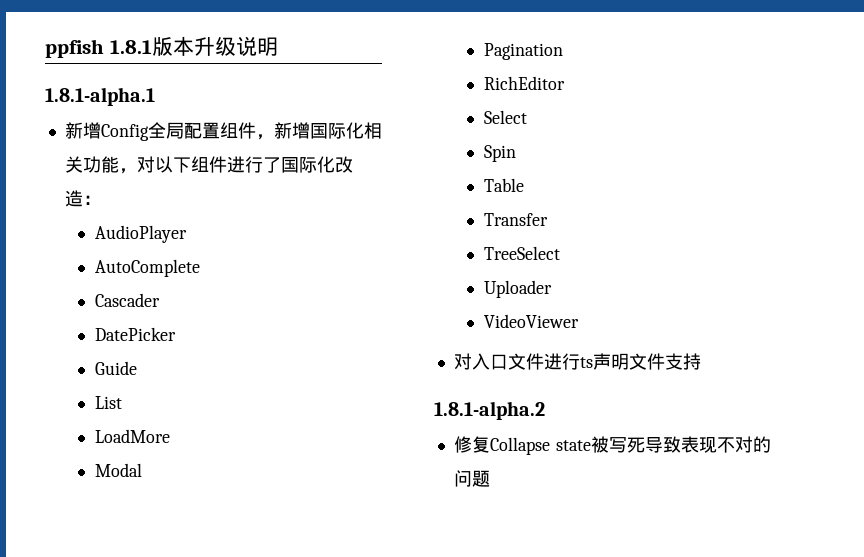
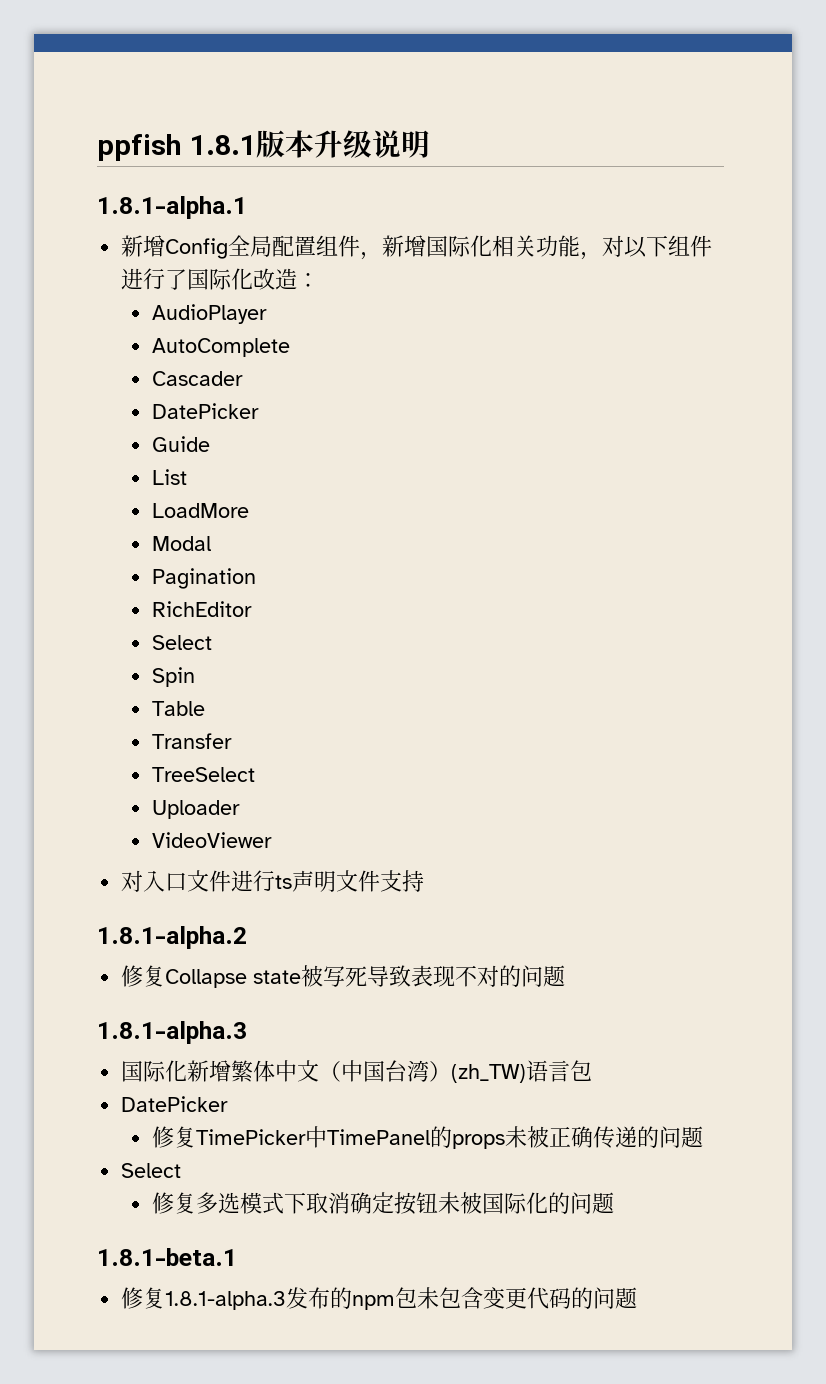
  修复Collapse state被写死导致表现不对的问题
+ 1.8.1-alpha.3
+ 国际化新增繁体中文（中国台湾）(zh_TW)语言包
+ DatePicker
+ 修复TimePicker中TimePanel的props未被正确传递的问题
+ Select
+ 修复多选模式下取消确定按钮未被国际化的问题
+ 1.8.1-beta.1
+ 修复1.8.1-alpha.3发布的npm包未包含变更代码的问题

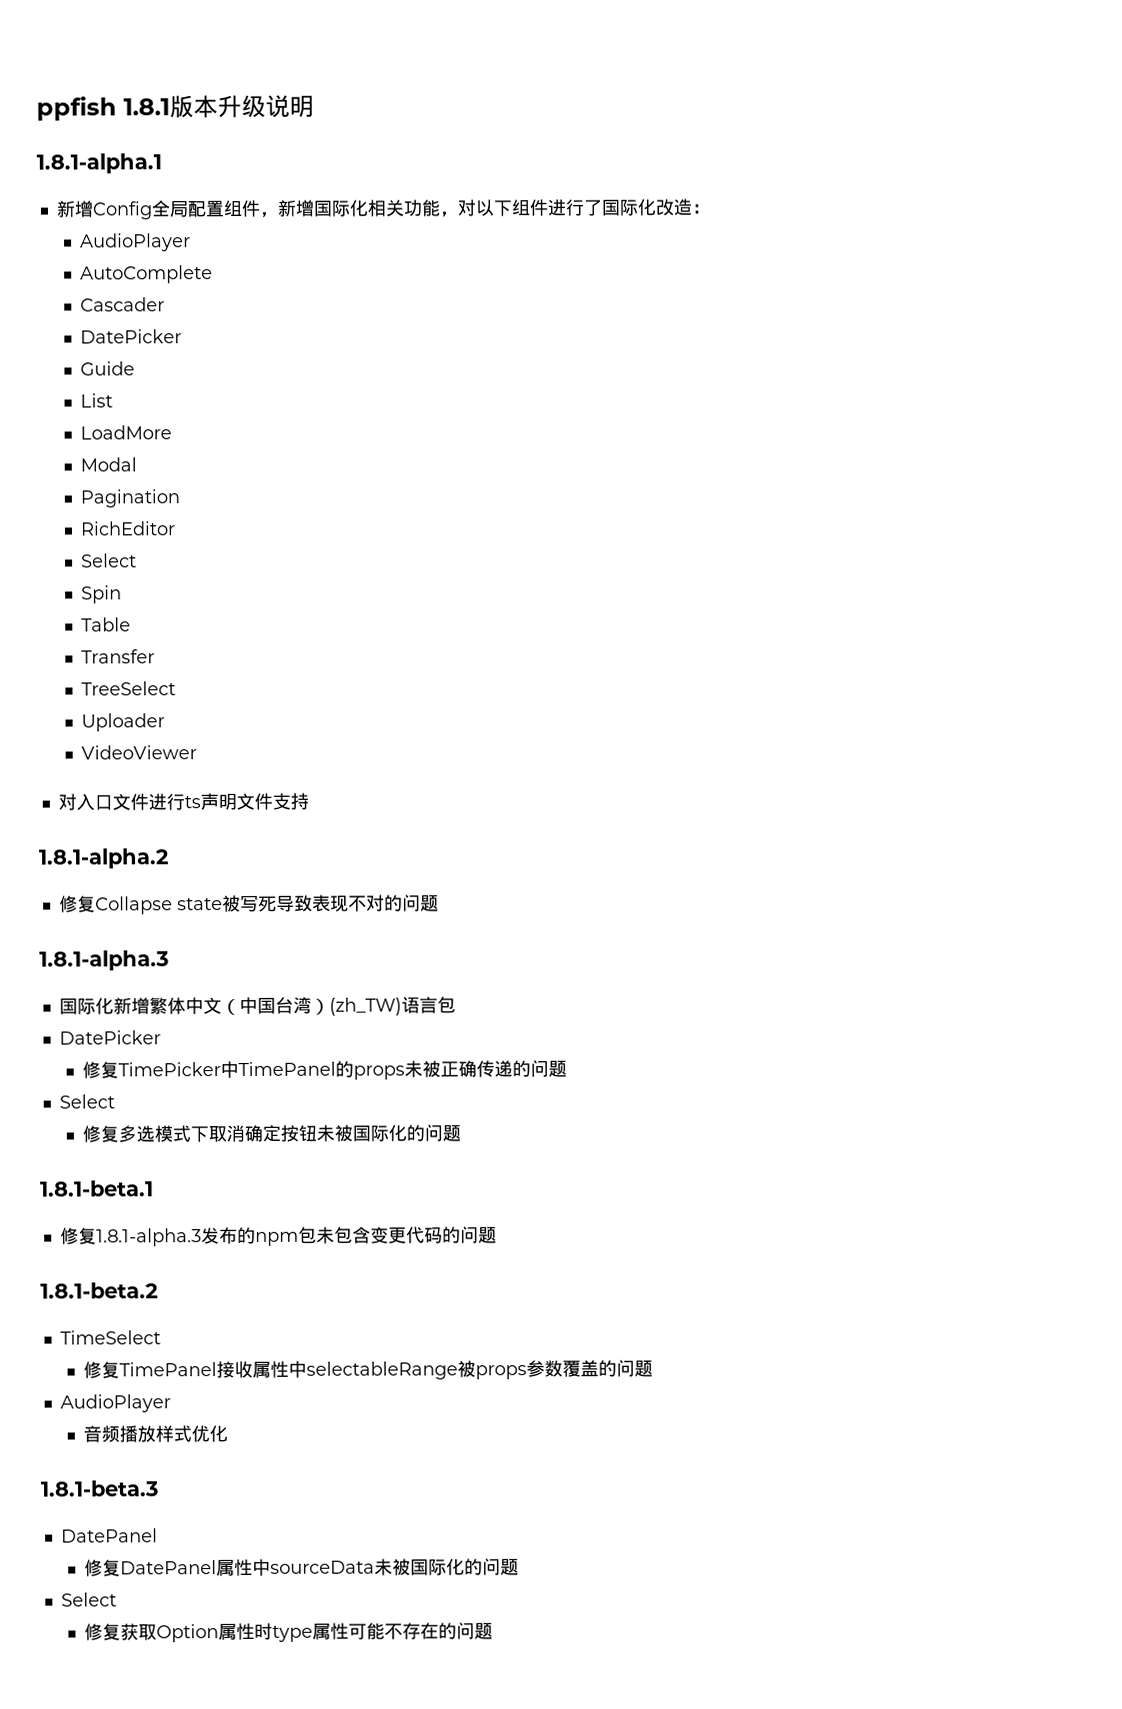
+ 1.8.1-beta.2
+ TimeSelect
+ 修复TimePanel接收属性中selectableRange被props参数覆盖的问题
+ AudioPlayer
+ 音频播放样式优化
+ 1.8.1-beta.3
+ DatePanel
+ 修复DatePanel属性中sourceData未被国际化的问题
+ Select
+ 修复获取Option属性时type属性可能不存在的问题

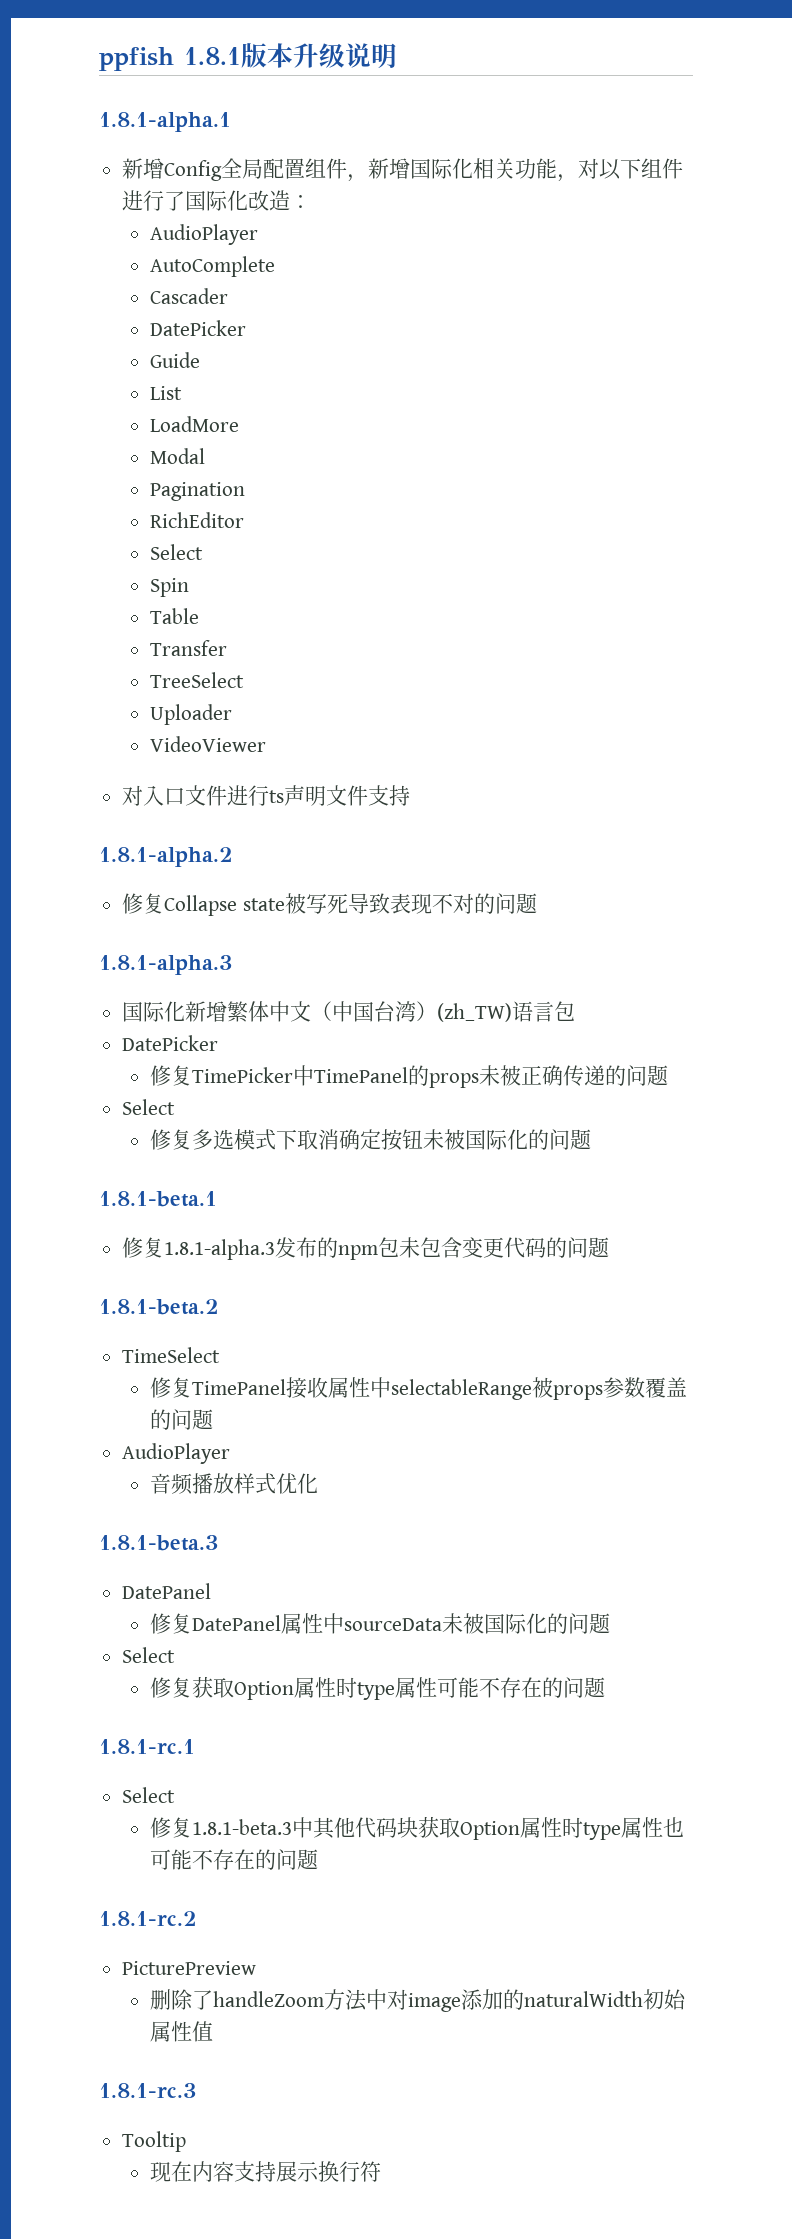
+ 1.8.1-rc.1
+ Select
+ 修复1.8.1-beta.3中其他代码块获取Option属性时type属性也可能不存在的问题
+ 1.8.1-rc.2
+ PicturePreview
+ 删除了handleZoom方法中对image添加的naturalWidth初始属性值
+ 1.8.1-rc.3
+ Tooltip
+ 现在内容支持展示换行符

